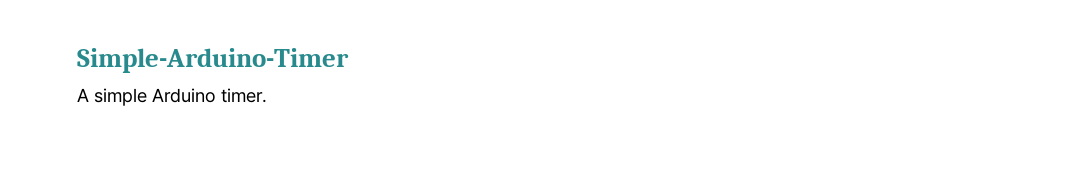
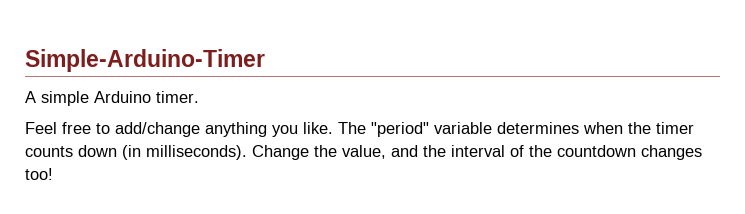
+ Feel free to add/change anything you like. The "period" variable determines when the timer counts down (in milliseconds). Change the value, and the interval of the countdown changes too!

